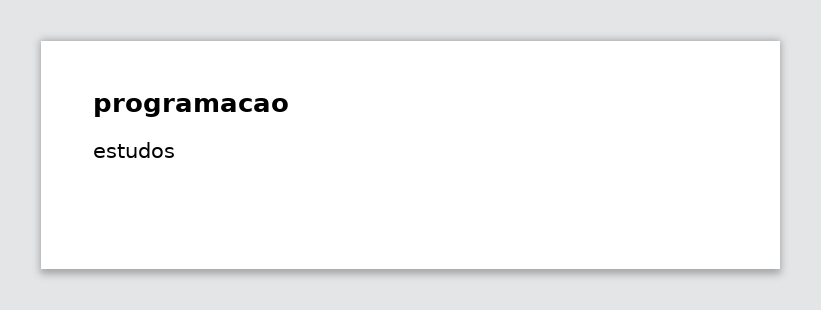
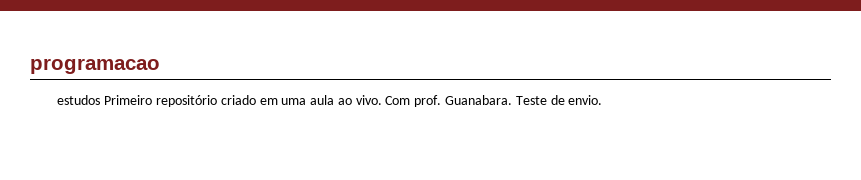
- estudos
+ estudos Primeiro repositório criado em uma aula ao vivo. Com prof. Guanabara. Teste de envio.

